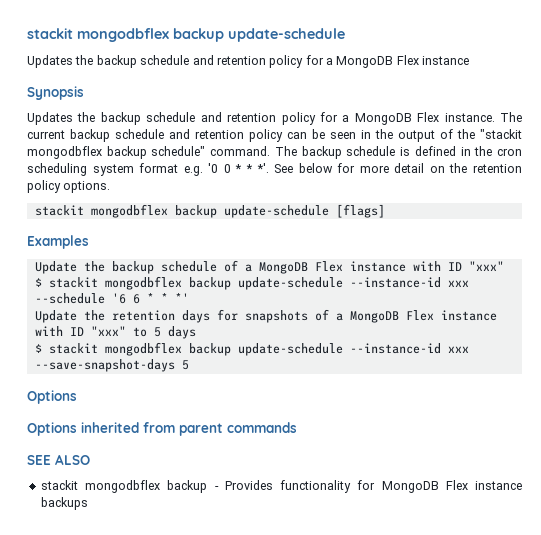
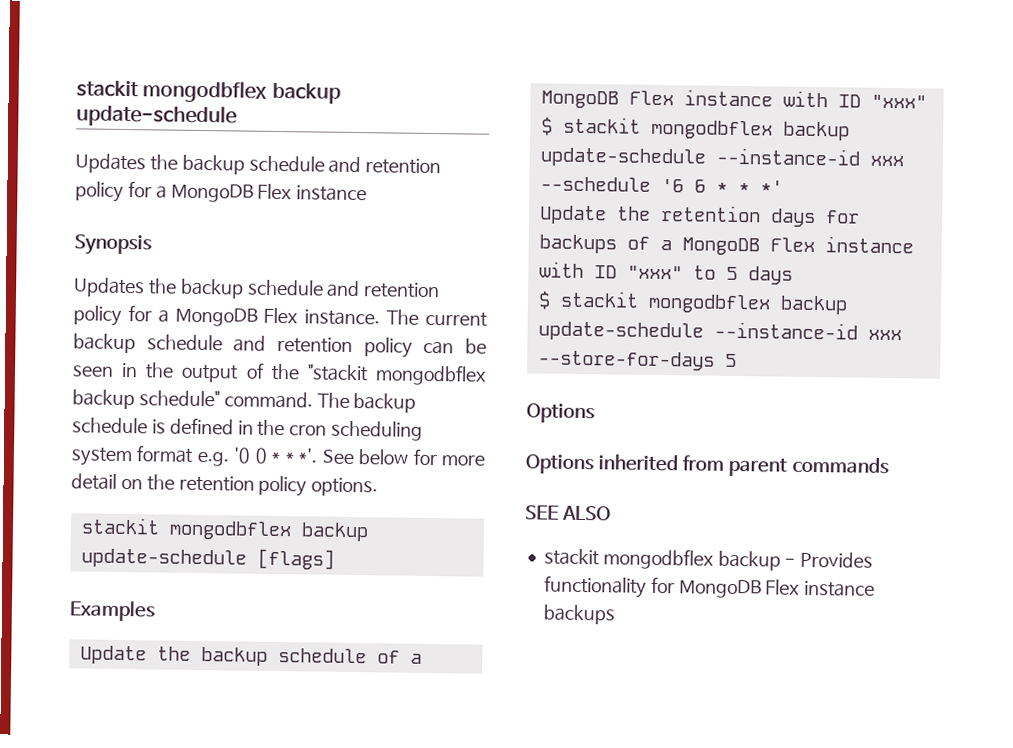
- Update the retention days for snapshots of a MongoDB Flex instance with ID "xxx" to 5 days
+ Update the retention days for backups of a MongoDB Flex instance with ID "xxx" to 5 days
- $ stackit mongodbflex backup update-schedule --instance-id xxx --save-snapshot-days 5
+ $ stackit mongodbflex backup update-schedule --instance-id xxx --store-for-days 5

